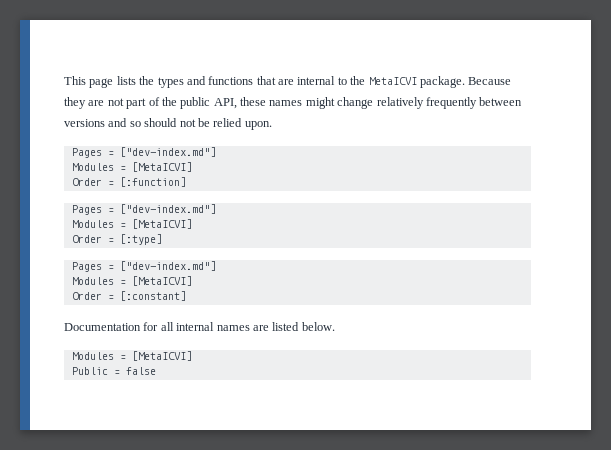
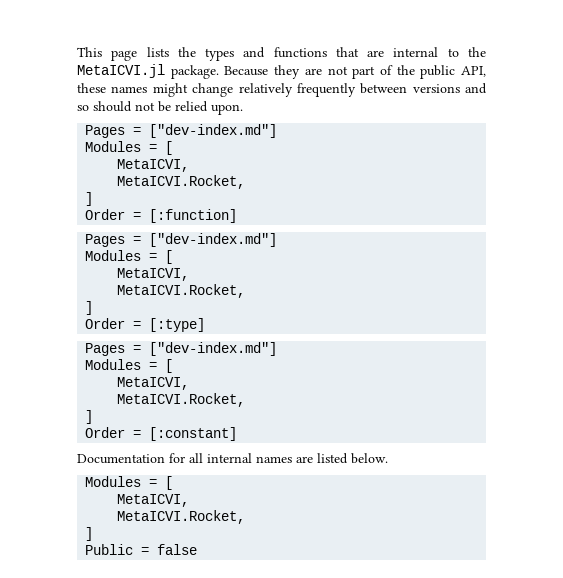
- This page lists the types and functions that are internal to the MetaICVI package.
+ This page lists the types and functions that are internal to the MetaICVI.jl package.
  Because they are not part of the public API, these names might change relatively frequently between versions and so should not be relied upon.
  Pages = ["dev-index.md"]
- Modules = [MetaICVI]
+ Modules = [
+ MetaICVI,
+ MetaICVI.Rocket,
+ ]
  Order = [:function]
  Pages = ["dev-index.md"]
- Modules = [MetaICVI]
+ Modules = [
+ MetaICVI,
+ MetaICVI.Rocket,
+ ]
  Order = [:type]
  Pages = ["dev-index.md"]
- Modules = [MetaICVI]
+ Modules = [
+ MetaICVI,
+ MetaICVI.Rocket,
+ ]
  Documentation for all internal names are listed below.
- Modules = [MetaICVI]
+ Modules = [
+ MetaICVI,
+ MetaICVI.Rocket,
+ ]

